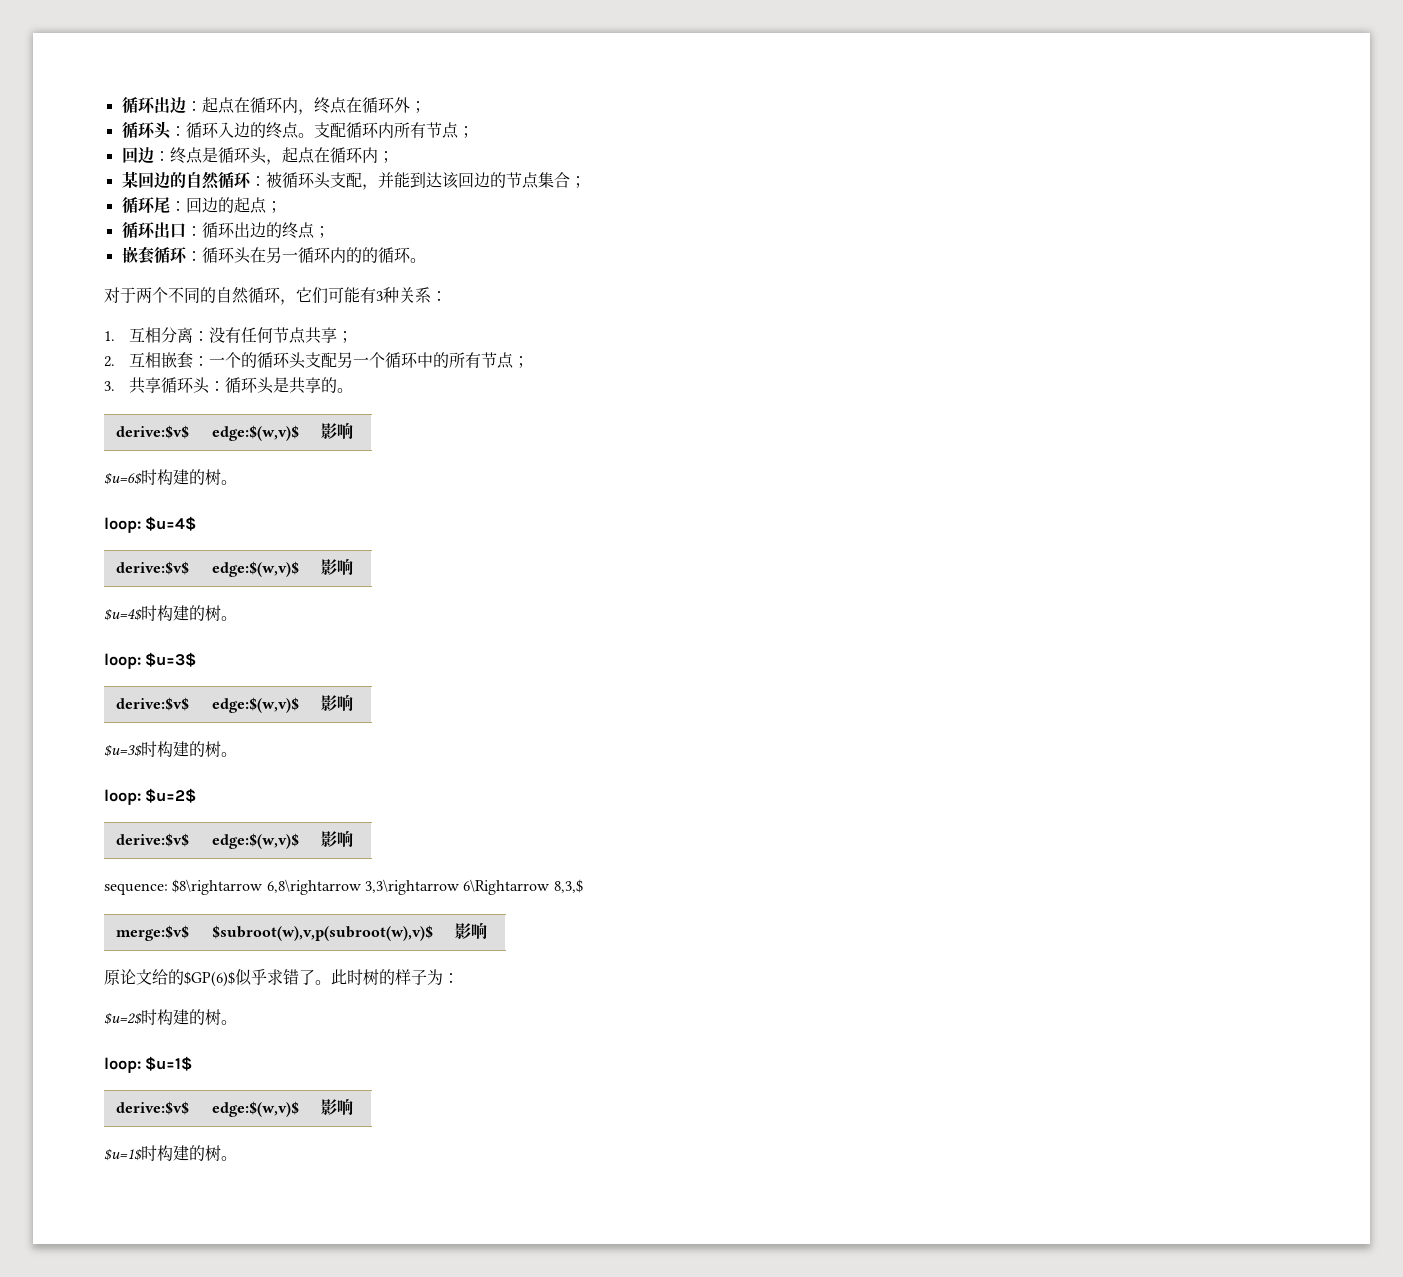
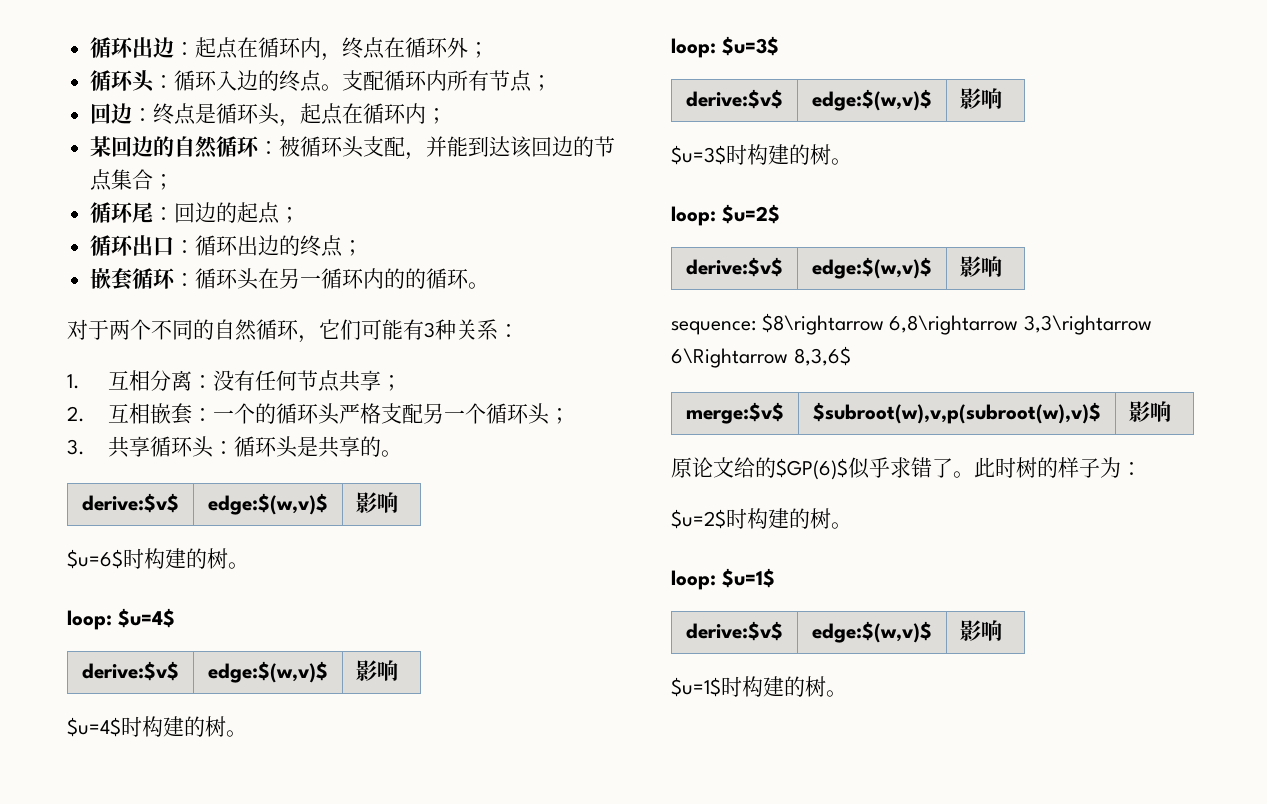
- 2.互相嵌套：一个的循环头支配另一个循环中的所有节点；
+ 2.互相嵌套：一个的循环头严格支配另一个循环头；
- sequence: $8\rightarrow 6,8\rightarrow 3,3\rightarrow 6\Rightarrow 8,3,$
+ sequence: $8\rightarrow 6,8\rightarrow 3,3\rightarrow 6\Rightarrow 8,3,6$

